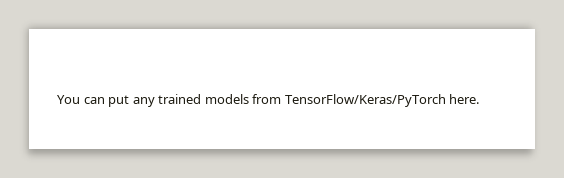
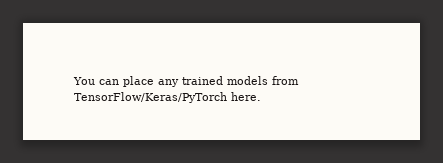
- You can put any trained models from TensorFlow/Keras/PyTorch here.
+ You can place any trained models from TensorFlow/Keras/PyTorch here.

